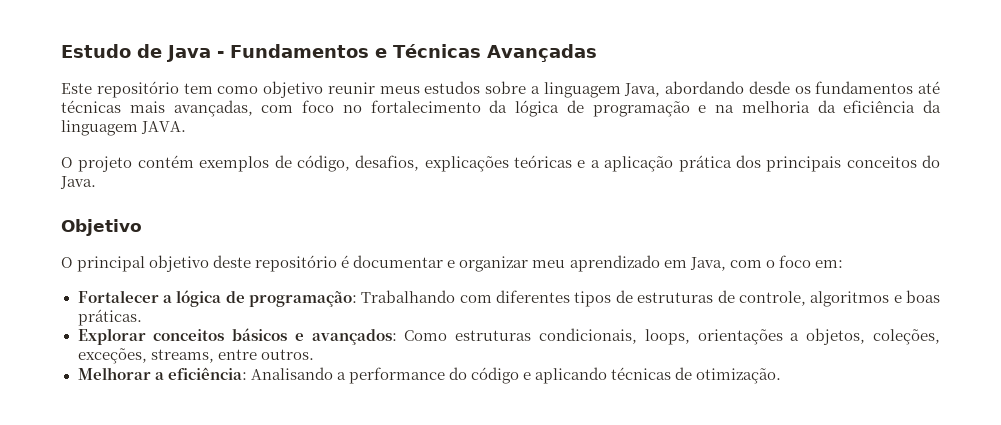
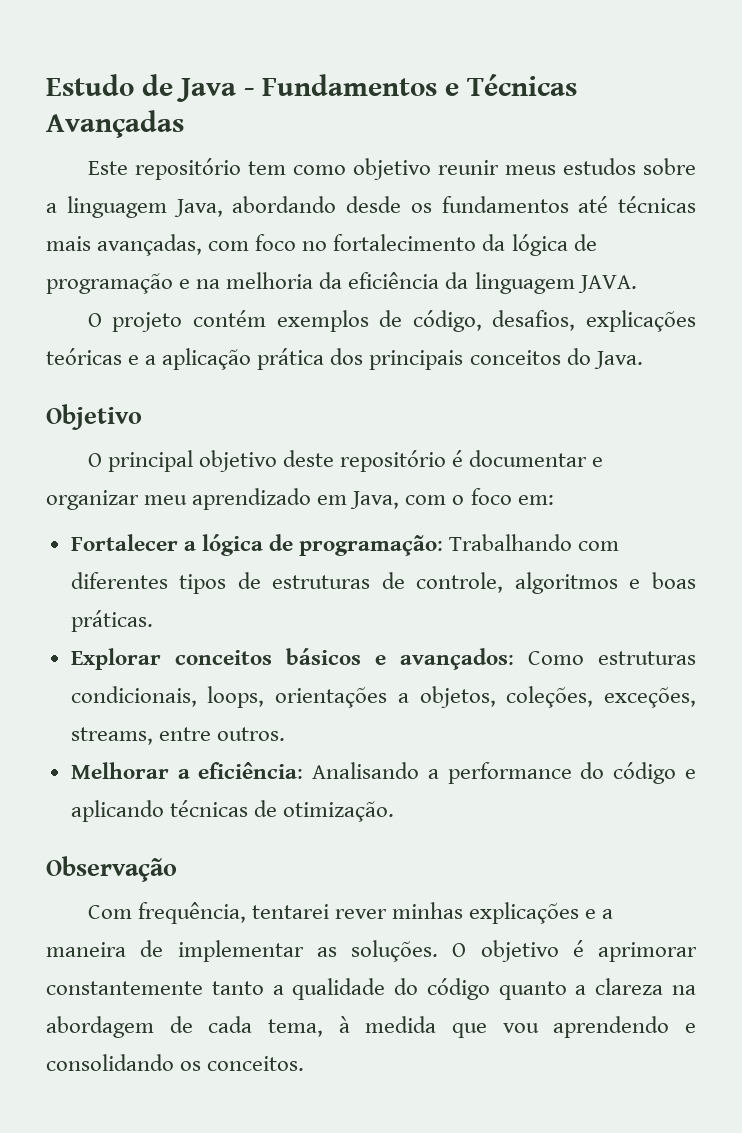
+ Observação
+ Com frequência, tentarei rever minhas explicações e a maneira de implementar as soluções. O objetivo é aprimorar constantemente tanto a qualidade do código quanto a clareza na abordagem de cada tema, à medida que vou aprendendo e consolidando os conceitos.

